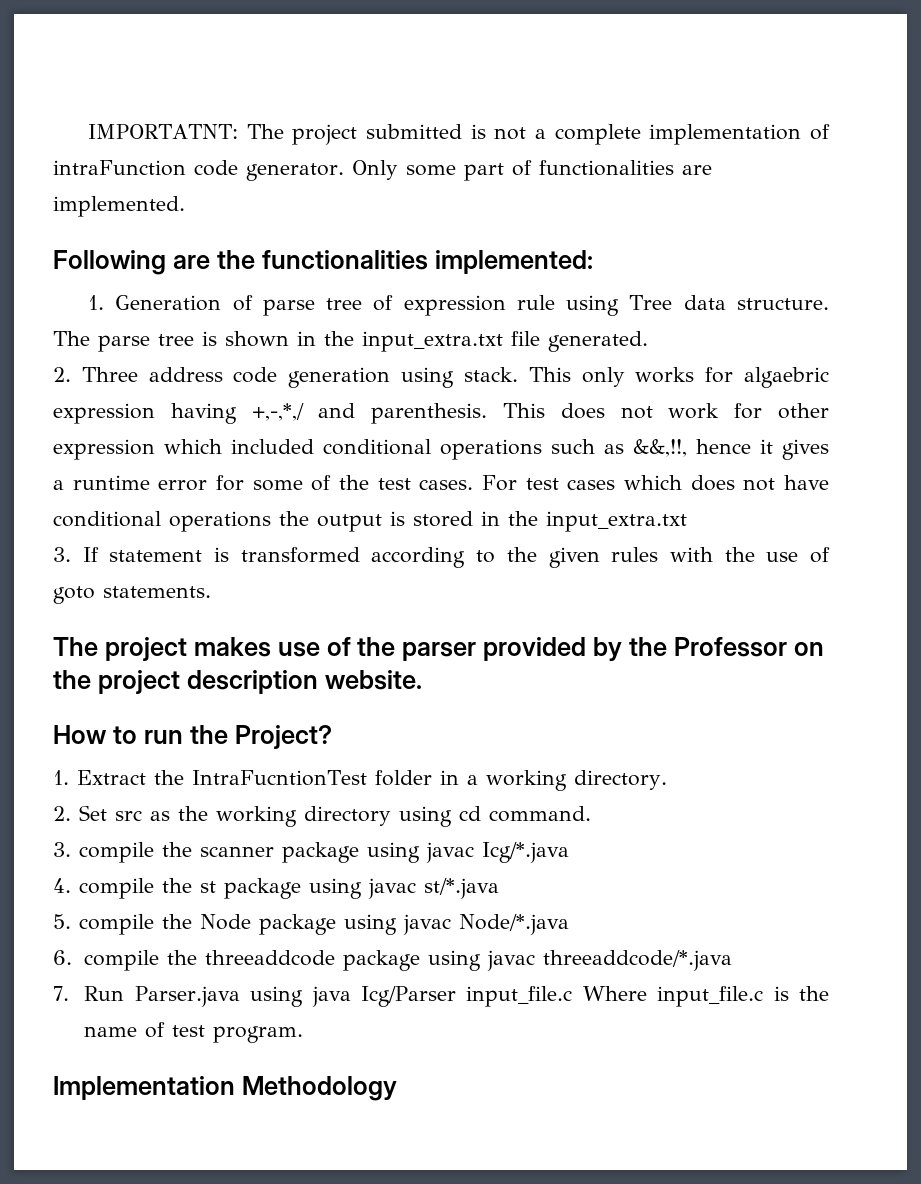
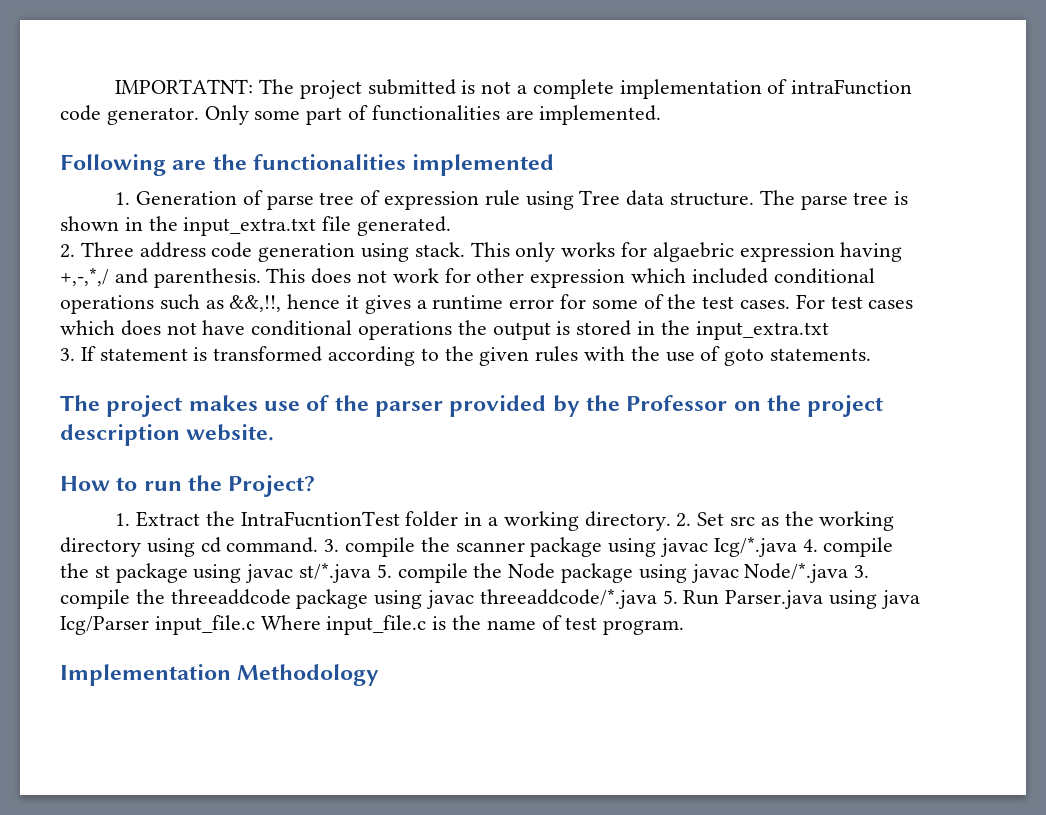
- Following are the functionalities implemented:
+ Following are the functionalities implemented
- 1. Extract the IntraFucntionTest folder in a working directory.
- 2. Set src as the working directory using cd command.
- 3. compile the scanner package using javac Icg/*.java
- 4. compile the st package using javac st/*.java
- 5. compile the Node package using javac Node/*.java
- 6. compile the threeaddcode package using javac threeaddcode/*.java
- 7. Run Parser.java using java Icg/Parser input_file.c Where input_file.c is the name of test program.
+ 1. Extract the IntraFucntionTest folder in a working directory. 2. Set src as the working directory using cd command. 3. compile the scanner package using javac Icg/*.java 4. compile the st package using javac st/*.java 5. compile the Node package using javac Node/*.java 3. compile the threeaddcode package using javac threeaddcode/*.java 5. Run Parser.java using java Icg/Parser input_file.c Where input_file.c is the name of test program.

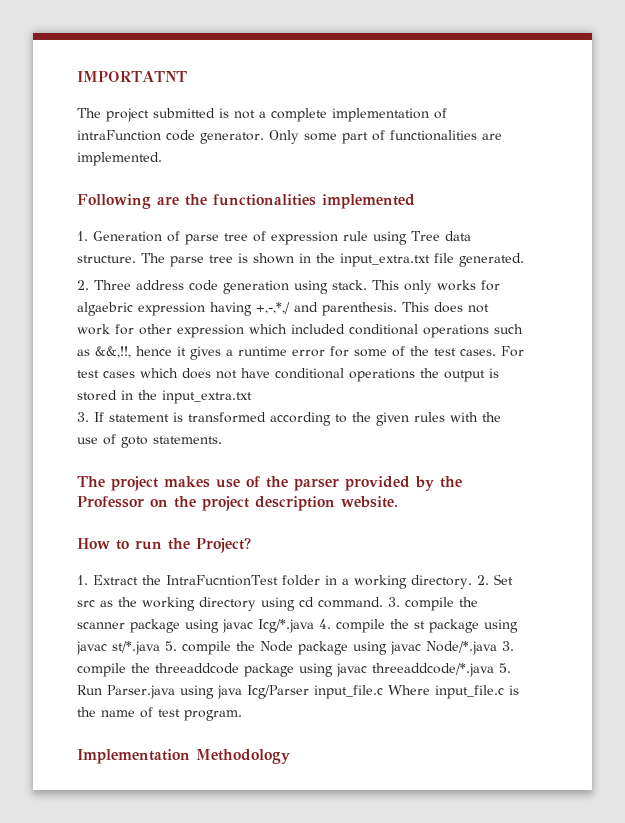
- IMPORTATNT: The project submitted is not a complete implementation of intraFunction code generator.
+ IMPORTATNT
+ The project submitted is not a complete implementation of intraFunction code generator.

